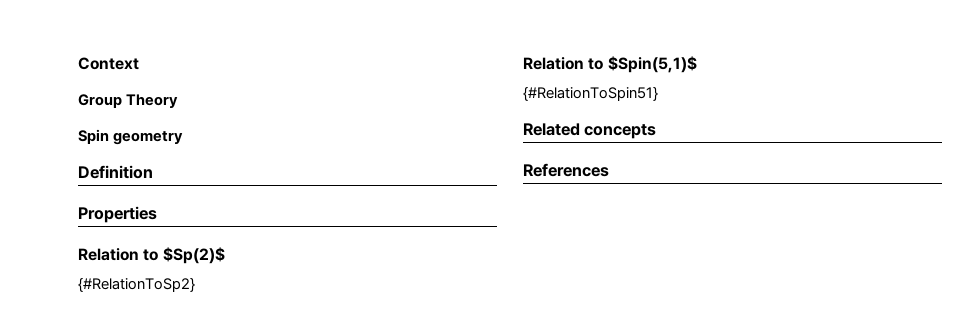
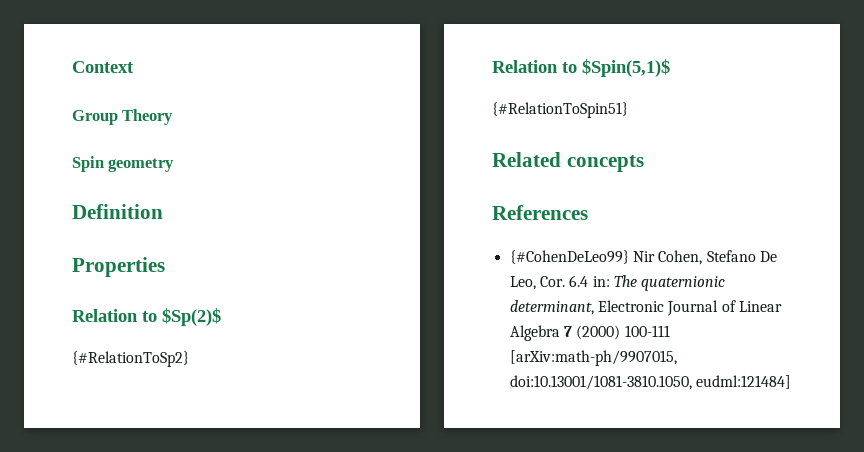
+ {#CohenDeLeo99} Nir Cohen, Stefano De Leo, Cor. 6.4 in: The quaternionic determinant, Electronic Journal of Linear Algebra 7 (2000) 100-111 [arXiv:math-ph/9907015, doi:10.13001/1081-3810.1050, eudml:121484]

